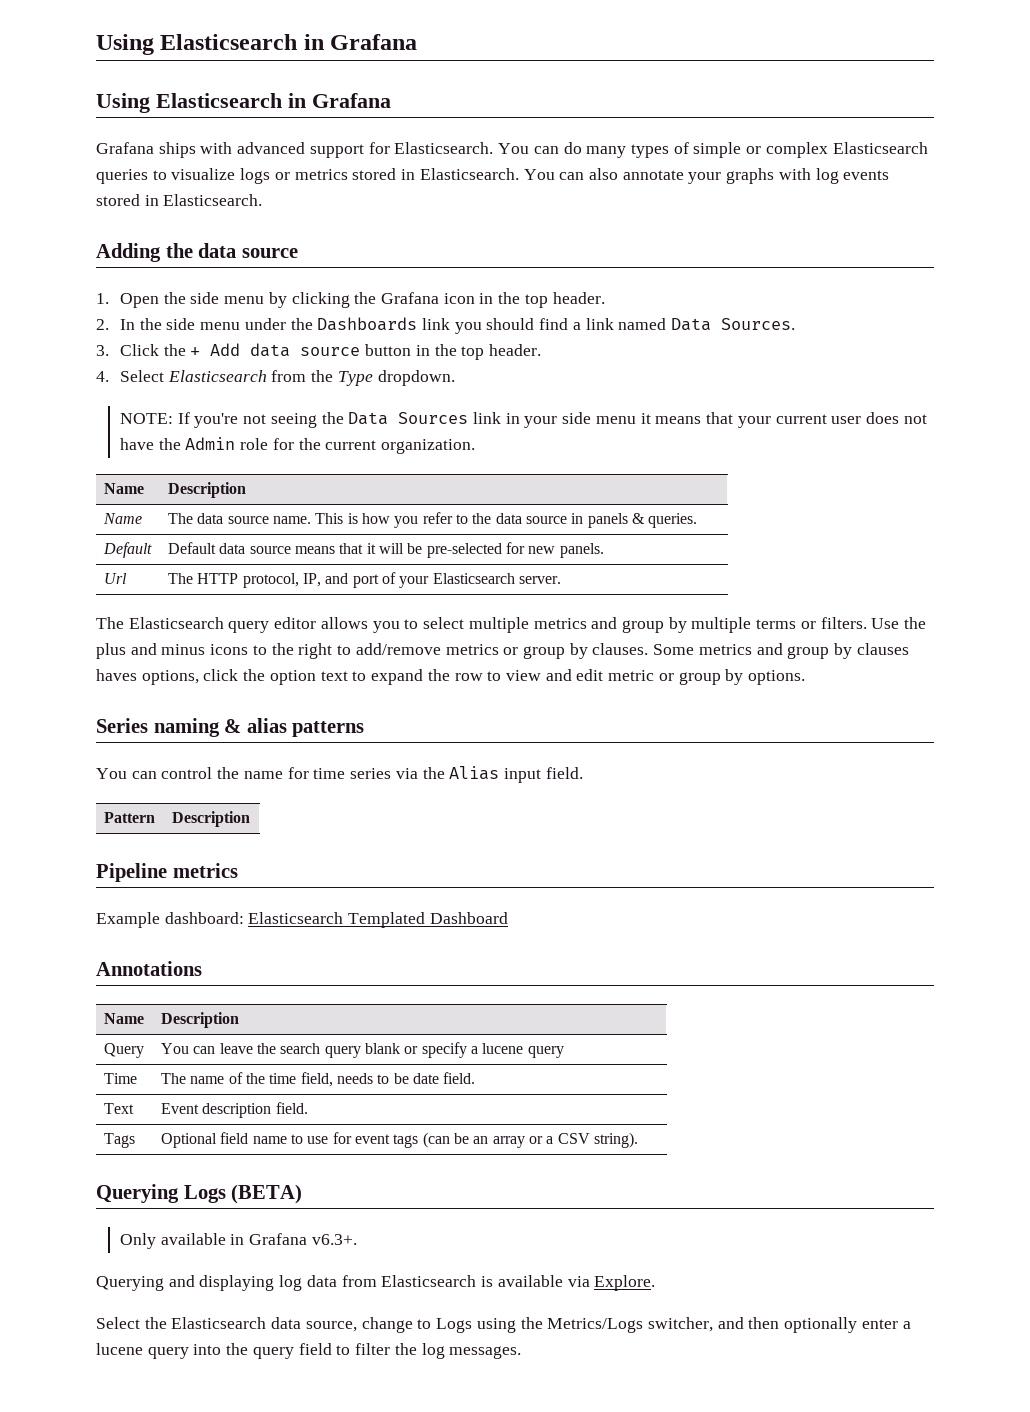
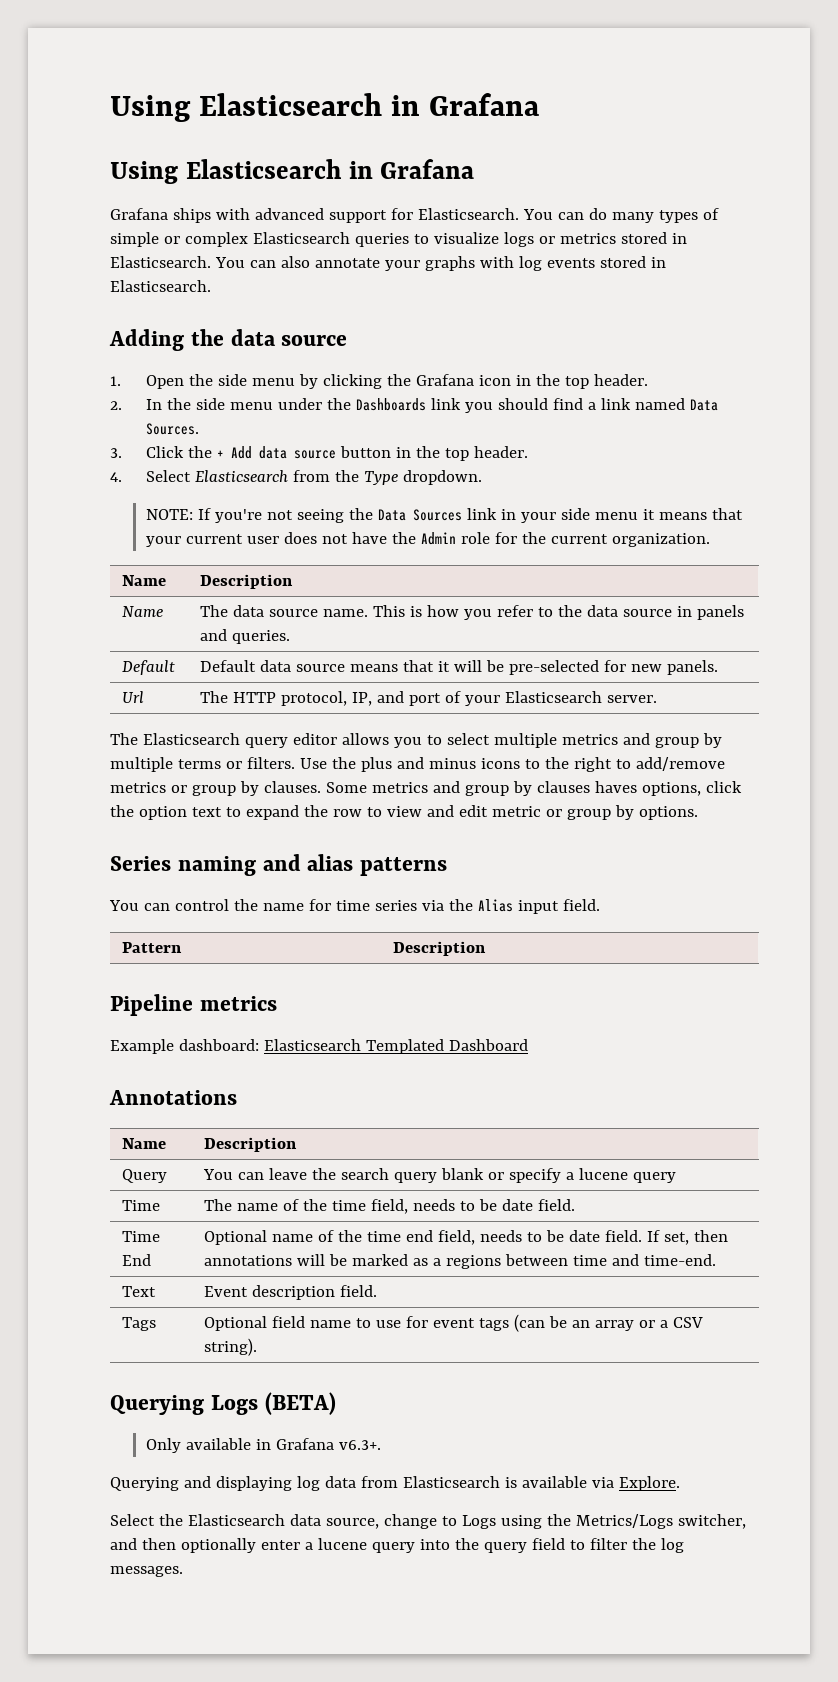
- Name | The data source name. This is how you refer to the data source in panels & queries.
+ Name | The data source name. This is how you refer to the data source in panels and queries.
- Series naming & alias patterns
+ Series naming and alias patterns
+ Time End | Optional name of the time end field, needs to be date field. If set, then annotations will be marked as a regions between time and time-end.

